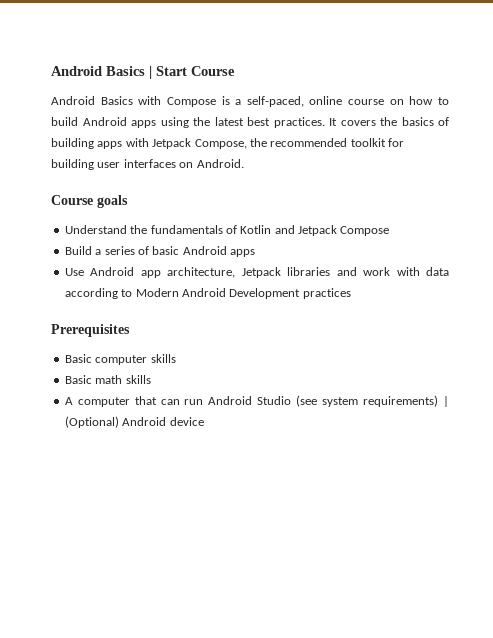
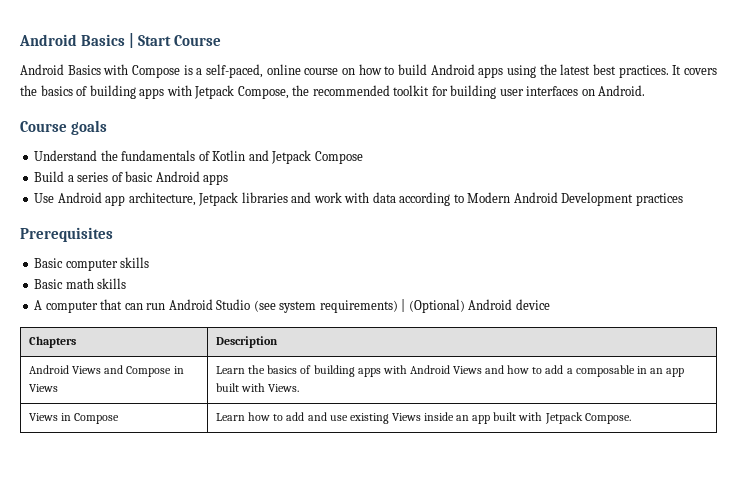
+ Chapters | Description
+ Android Views and Compose in Views | Learn the basics of building apps with Android Views and how to add a composable in an app built with Views.
+ Views in Compose | Learn how to add and use existing Views inside an app built with Jetpack Compose.

